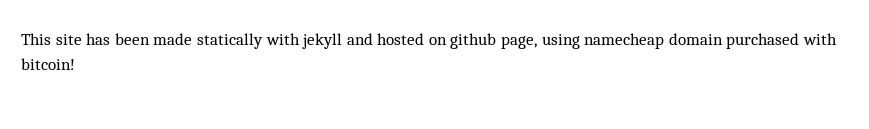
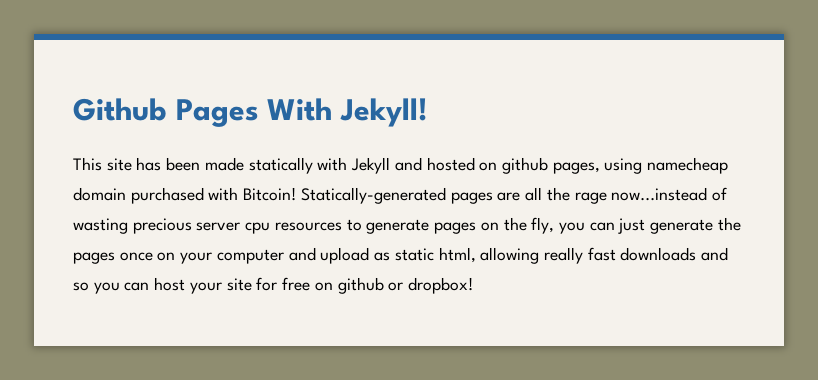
+ Github Pages With Jekyll!
- This site has been made statically with jekyll and hosted on github page, using namecheap domain purchased with bitcoin!
+ This site has been made statically with Jekyll and hosted on github pages, using namecheap domain purchased with Bitcoin! Statically-generated pages are all the rage now...instead of wasting precious server cpu resources to generate pages on the fly, you can just generate the pages once on your computer and upload as static html, allowing really fast downloads and so you can host your site for free on github or dropbox!

